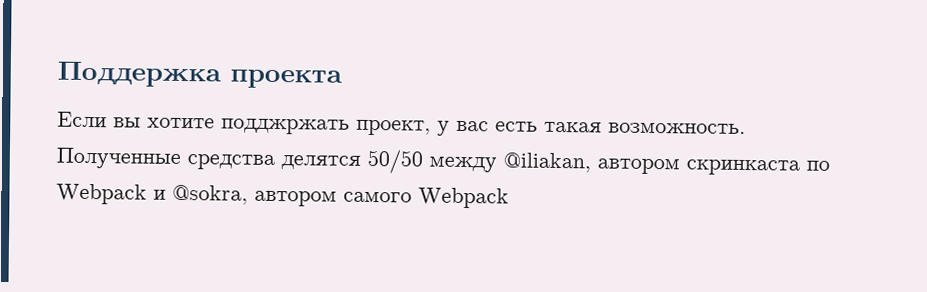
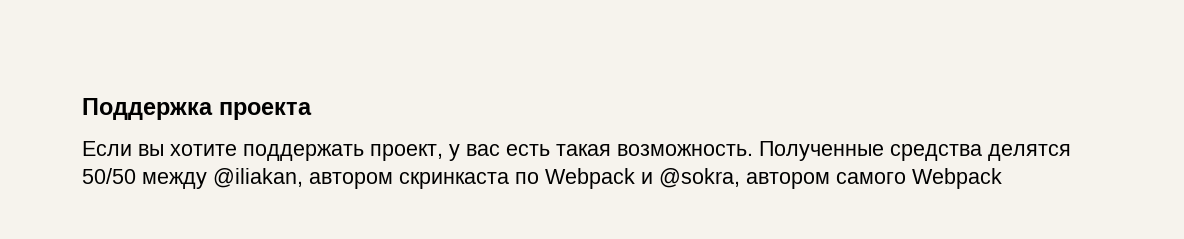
- Если вы хотите подджржать проект, у вас есть такая возможность.
+ Если вы хотите поддержать проект, у вас есть такая возможность.

